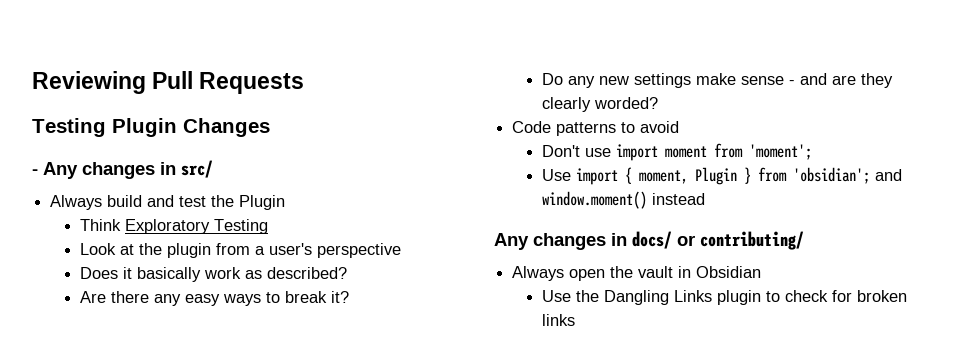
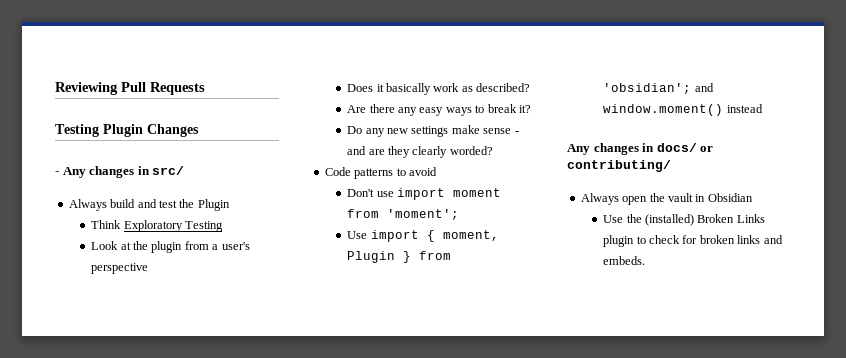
- Use the Dangling Links plugin to check for broken links
+ Use the (installed) Broken Links plugin to check for broken links and embeds.

